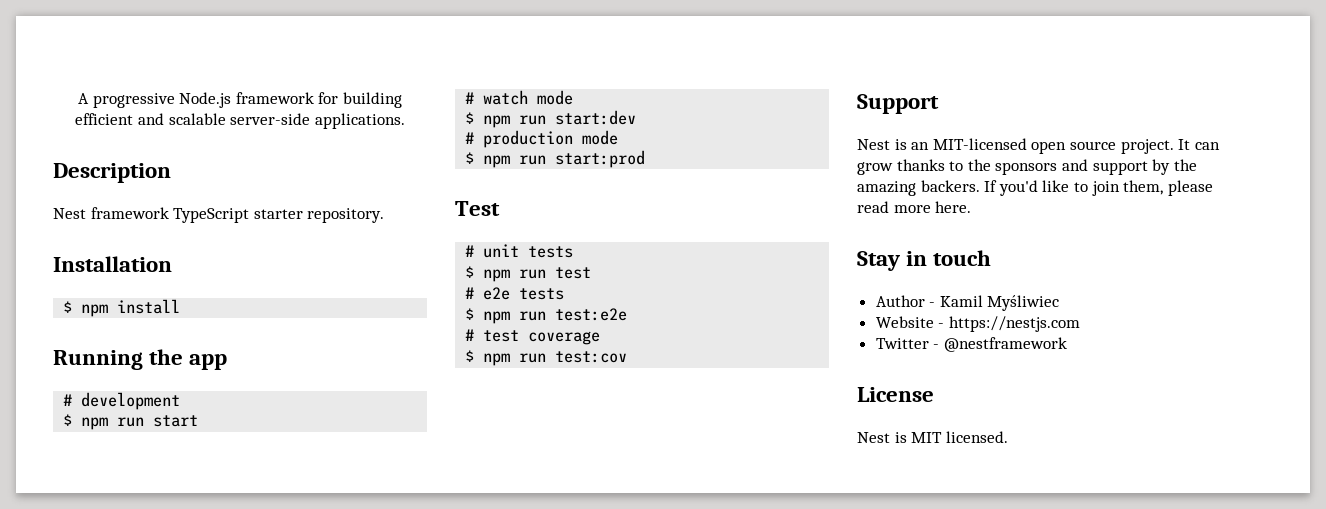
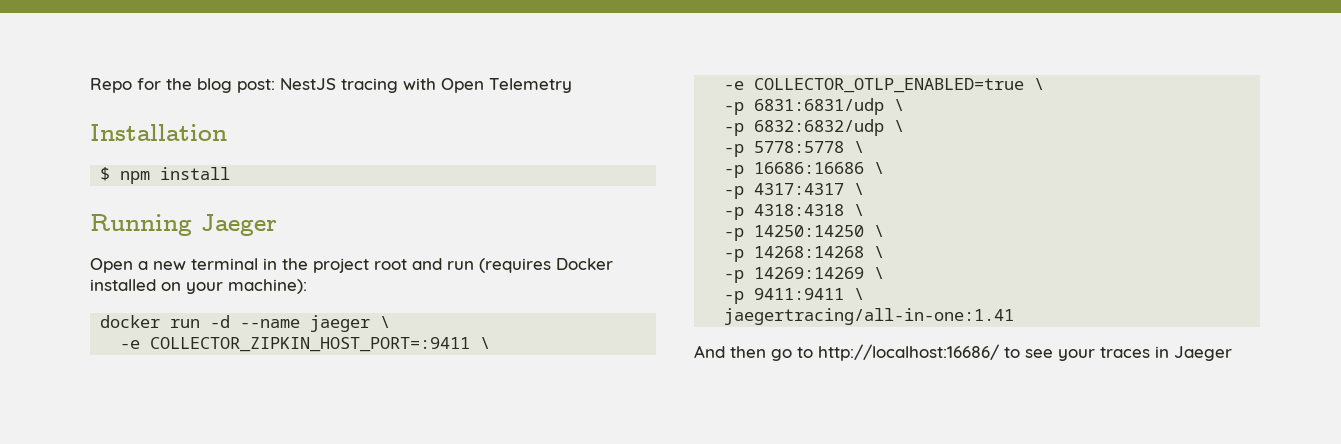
- A progressive Node.js framework for building efficient and scalable server-side applications.
- Description
- Nest framework TypeScript starter repository.
+ Repo for the blog post: NestJS tracing with Open Telemetry
- Running the app
- # development
- $ npm run start
- # watch mode
- $ npm run start:dev
- # production mode
- $ npm run start:prod
- Test
- # unit tests
- $ npm run test
- # e2e tests
- $ npm run test:e2e
- # test coverage
- $ npm run test:cov
- Support
- Nest is an MIT-licensed open source project. It can grow thanks to the sponsors and support by the amazing backers. If you'd like to join them, please read more here.
- Stay in touch
- Author - Kamil Myśliwiec
- Website - https://nestjs.com
- Twitter - @nestframework
- License
- Nest is MIT licensed.
+ Running Jaeger
+ Open a new terminal in the project root and run (requires Docker installed on your machine):
+ docker run -d --name jaeger \
+ -e COLLECTOR_ZIPKIN_HOST_PORT=:9411 \
+ -e COLLECTOR_OTLP_ENABLED=true \
+ -p 6831:6831/udp \
+ -p 6832:6832/udp \
+ -p 5778:5778 \
+ -p 16686:16686 \
+ -p 4317:4317 \
+ -p 4318:4318 \
+ -p 14250:14250 \
+ -p 14268:14268 \
+ -p 14269:14269 \
+ -p 9411:9411 \
+ jaegertracing/all-in-one:1.41
+ And then go to http://localhost:16686/ to see your traces in Jaeger

